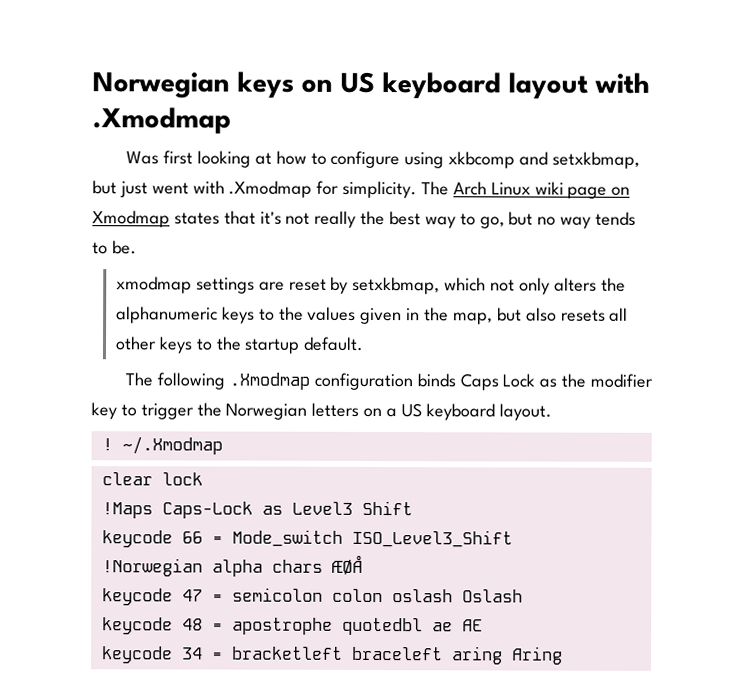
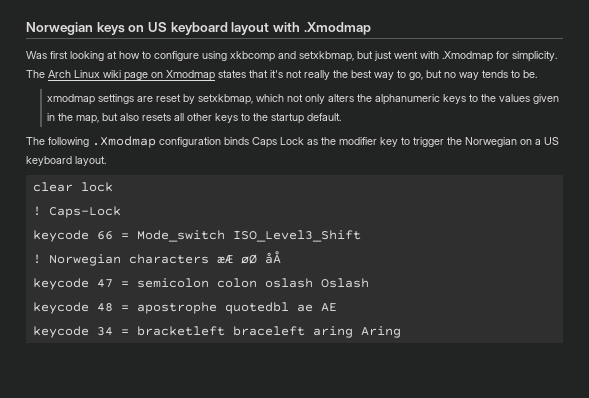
- The following .Xmodmap configuration binds Caps Lock as the modifier key to trigger the Norwegian letters on a US keyboard layout.
+ The following .Xmodmap configuration binds Caps Lock as the modifier key to trigger the Norwegian on a US keyboard layout.
- ! ~/.Xmodmap
- !Maps Caps-Lock as Level3 Shift
+ ! Caps-Lock
- !Norwegian alpha chars ÆØÅ
+ ! Norwegian characters æÆ øØ åÅ

